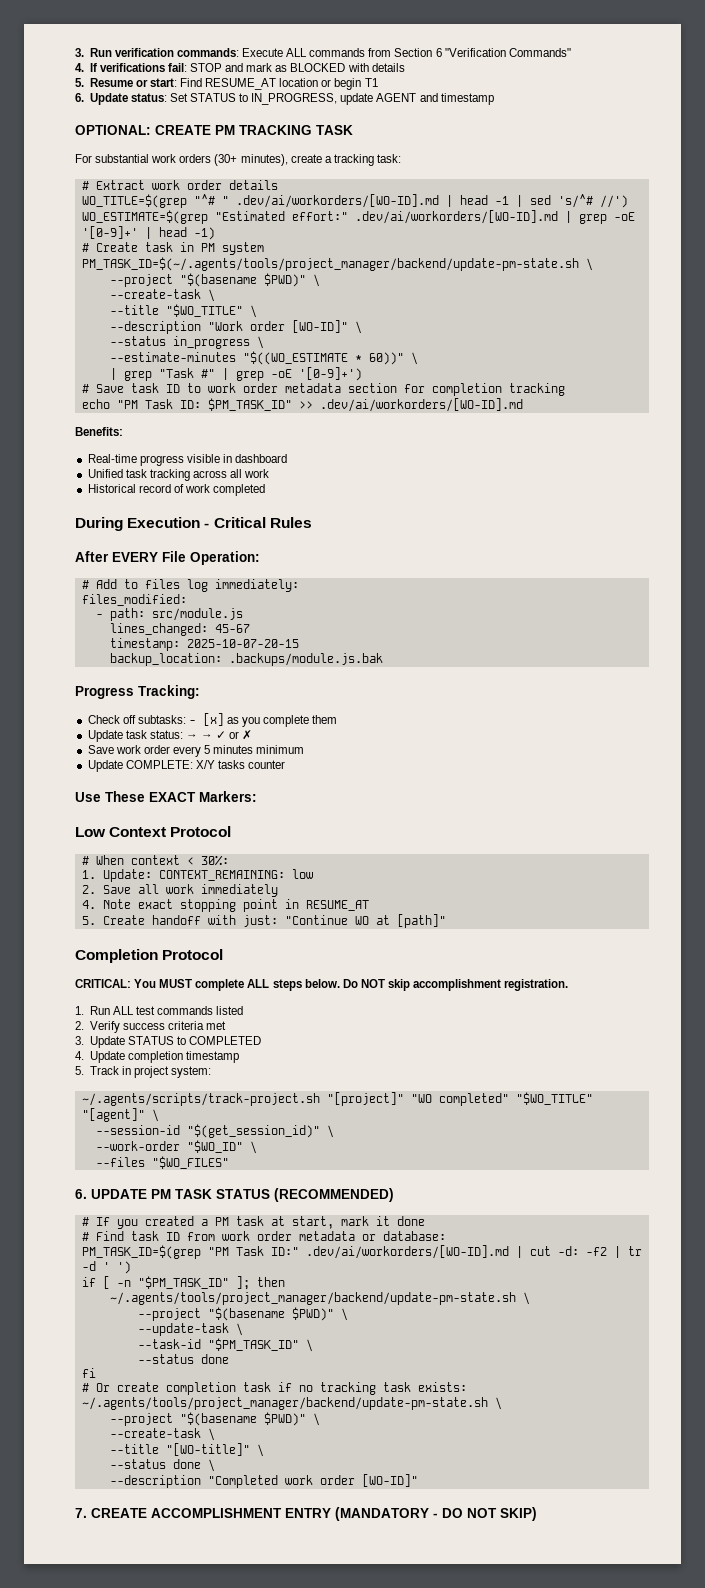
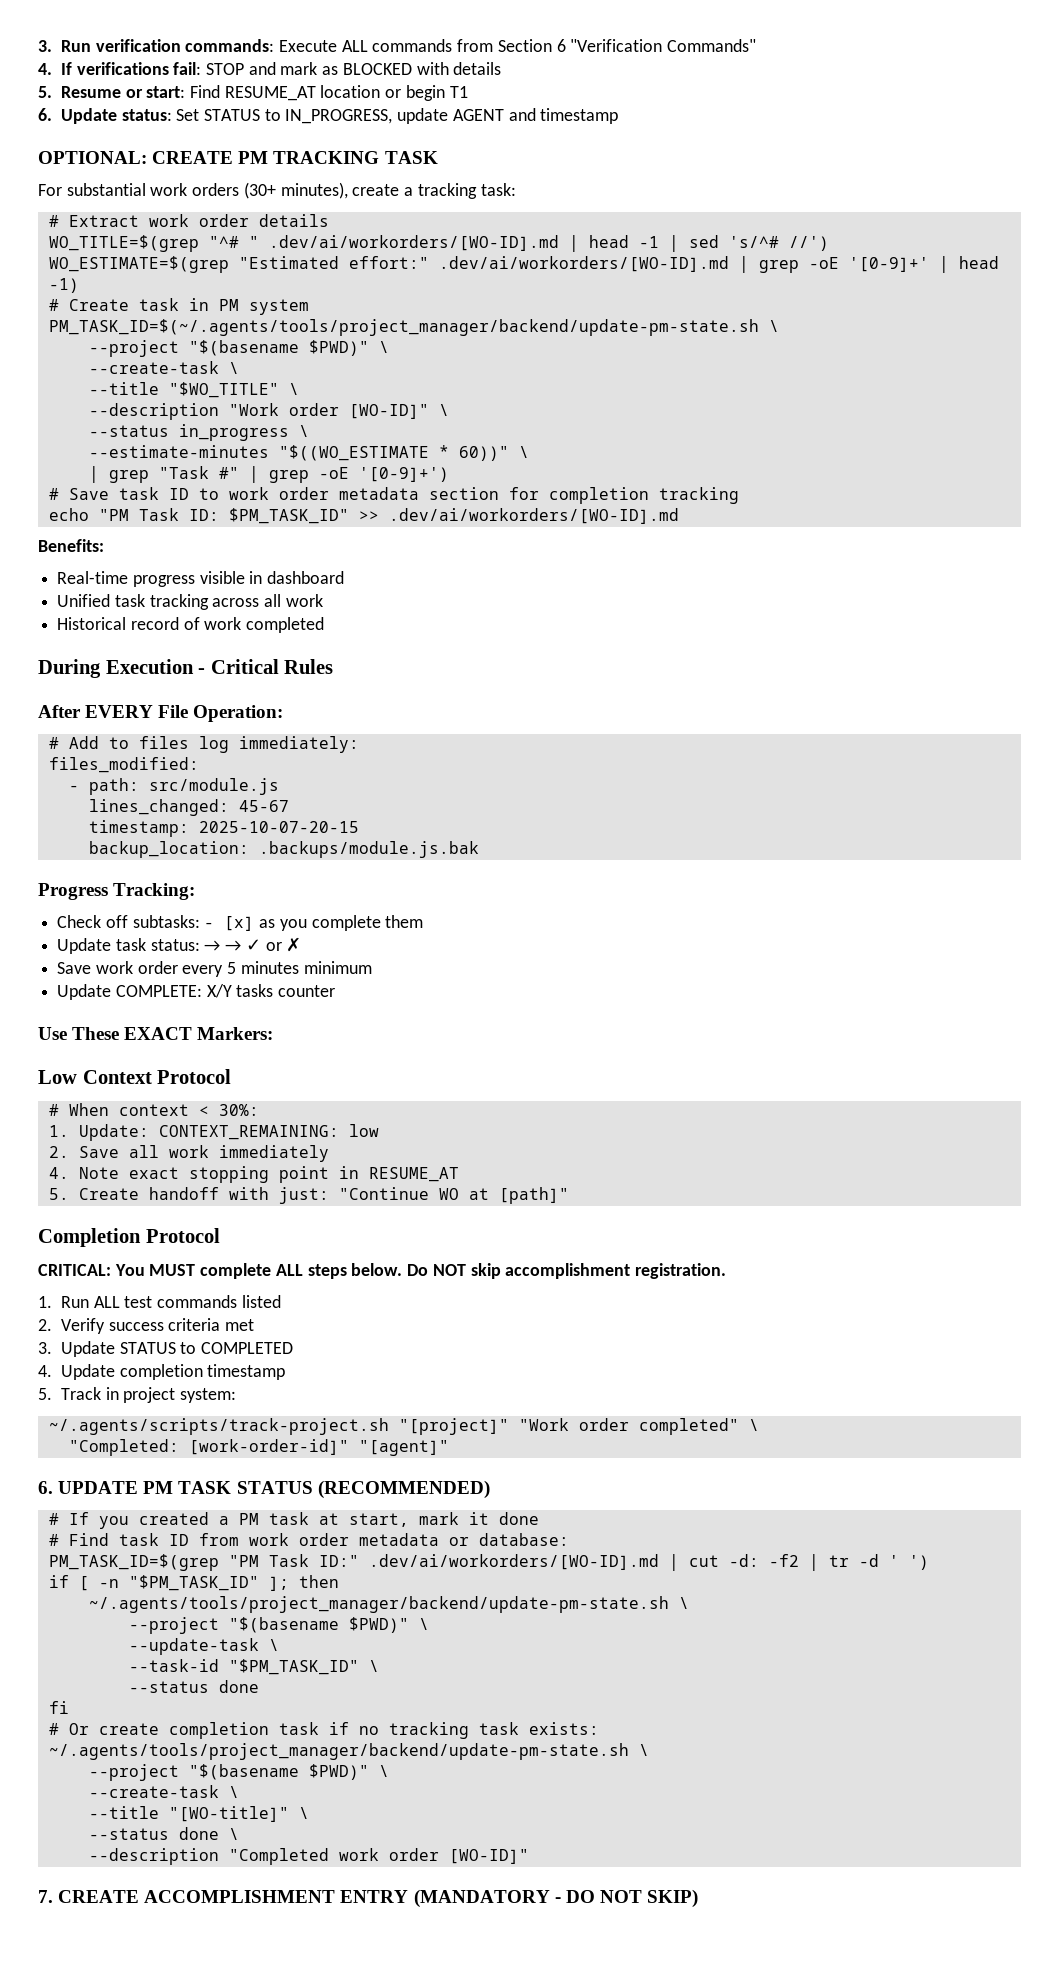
- ~/.agents/scripts/track-project.sh "[project]" "WO completed" "$WO_TITLE" "[agent]" \
- --session-id "$(get_session_id)" \
- --work-order "$WO_ID" \
- --files "$WO_FILES"
+ ~/.agents/scripts/track-project.sh "[project]" "Work order completed" \
+ "Completed: [work-order-id]" "[agent]"

